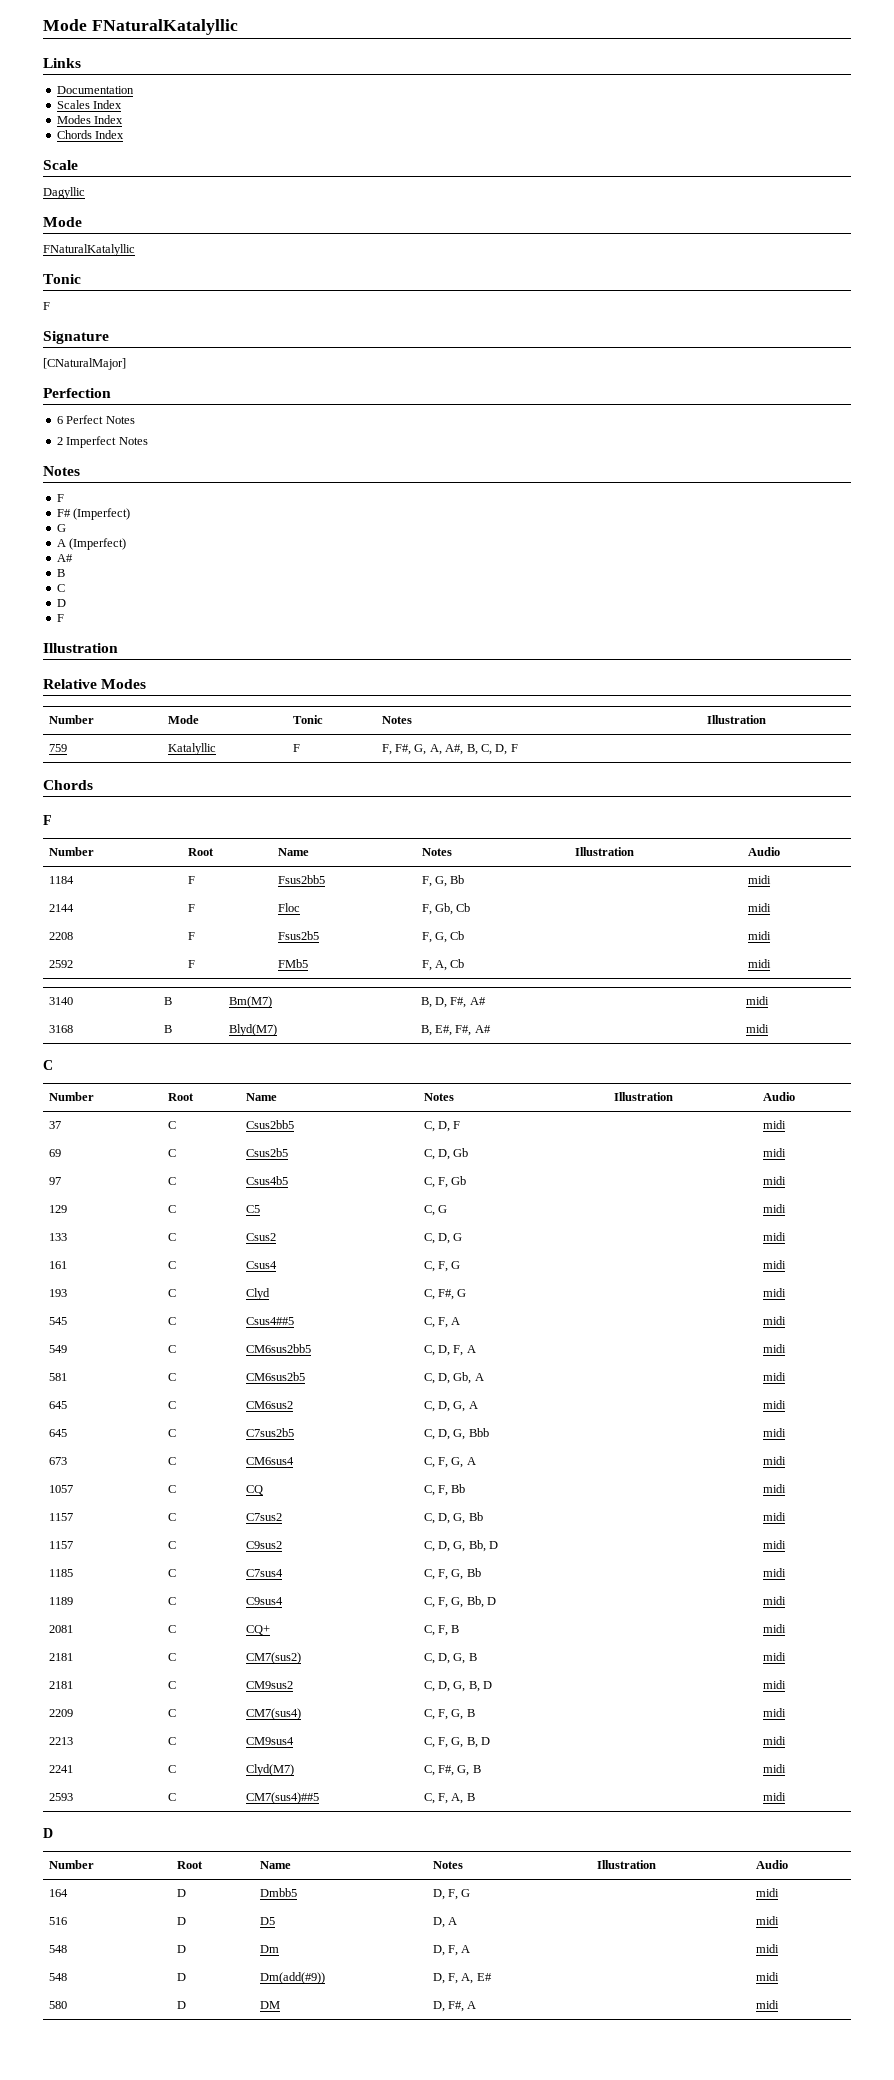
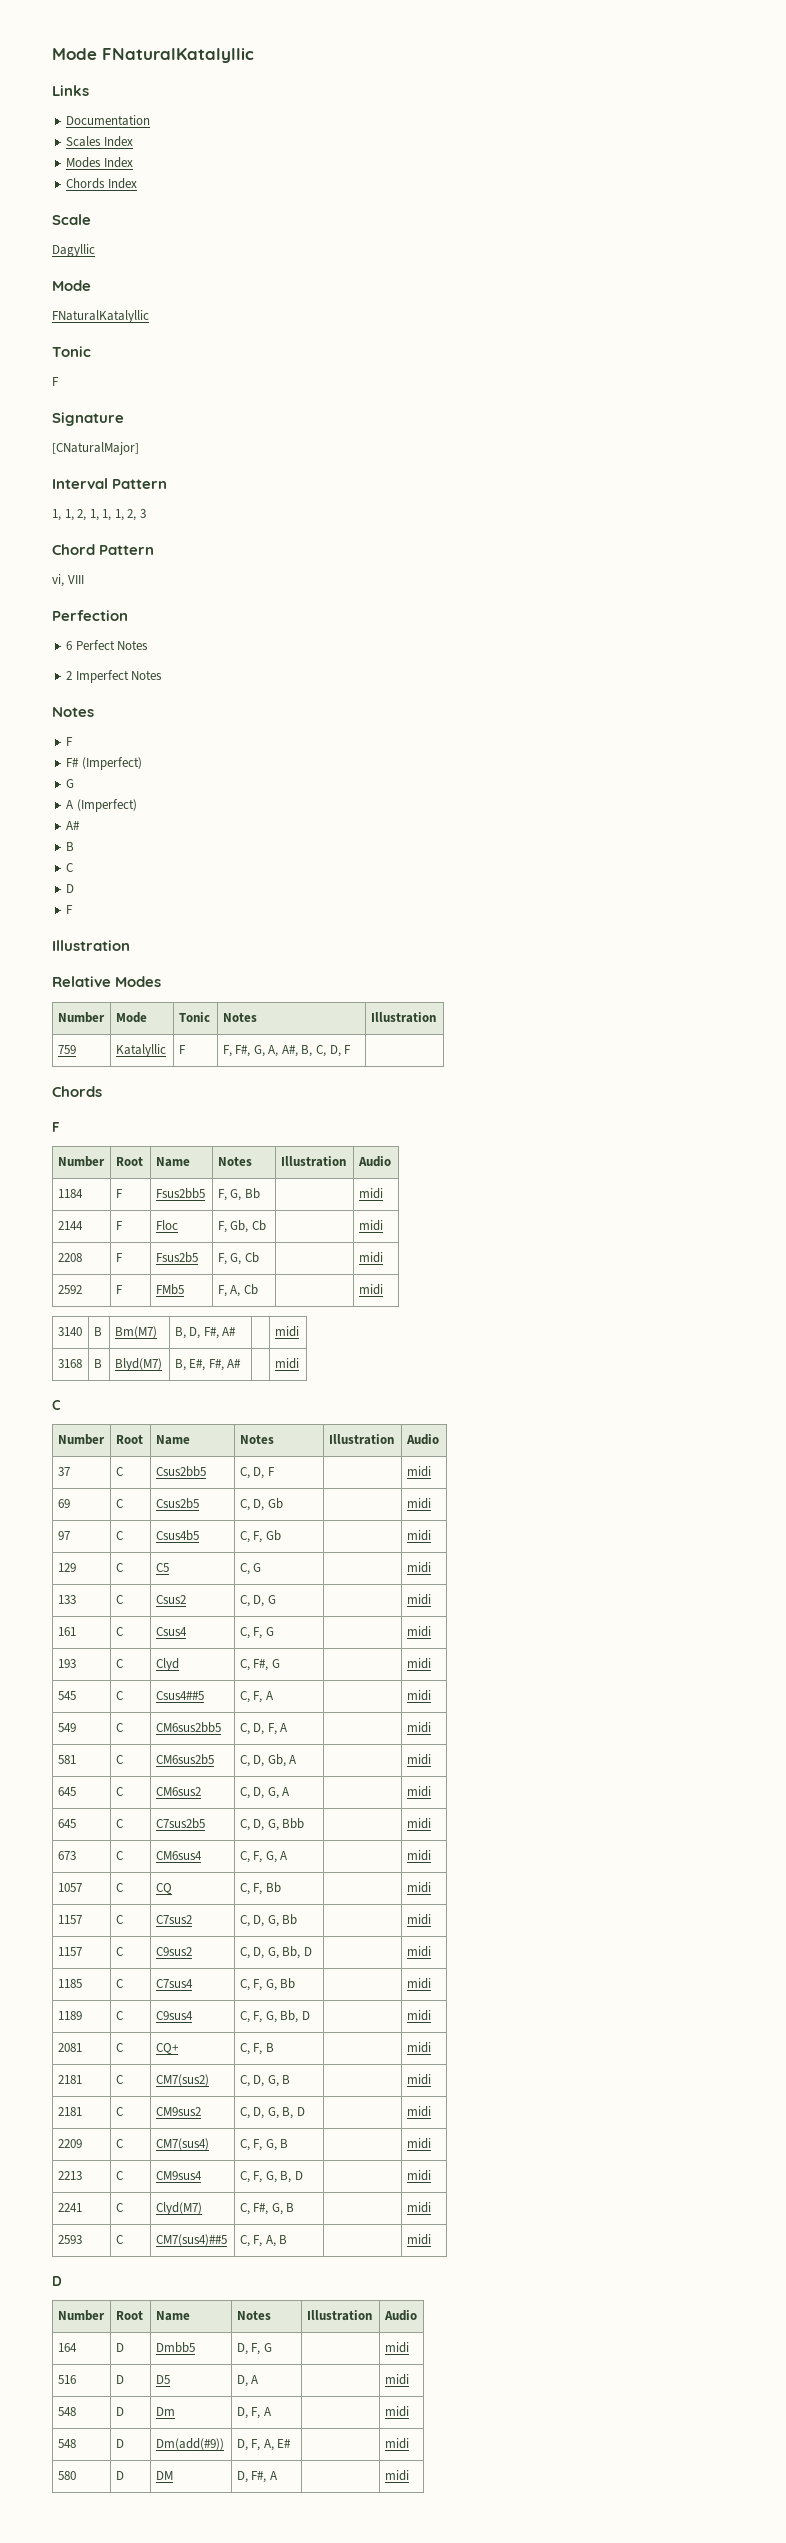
+ Interval Pattern
+ 1, 1, 2, 1, 1, 1, 2, 3
+ Chord Pattern
+ vi, VIII

